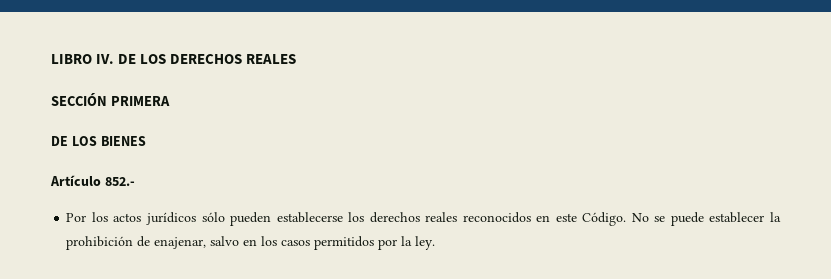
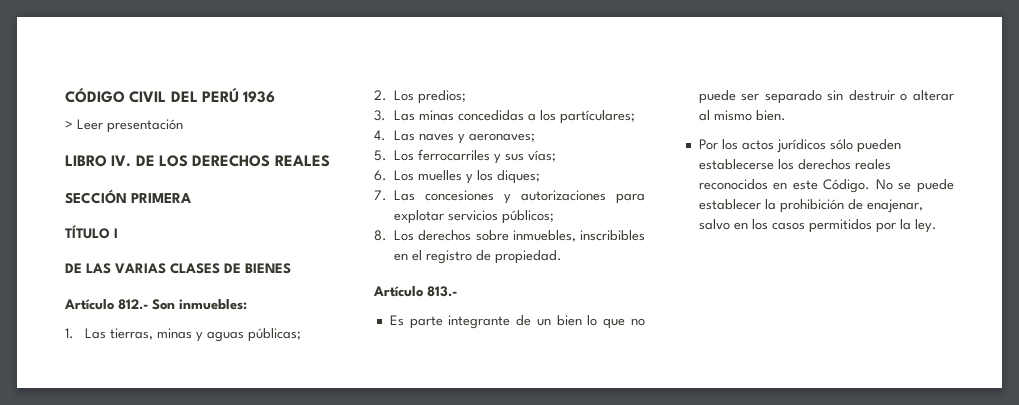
+ CÓDIGO CIVIL DEL PERÚ 1936
+ > Leer presentación
- DE LOS BIENES
- Artículo 852.-
+ TÍTULO I
+ DE LAS VARIAS CLASES DE BIENES
+ Artículo 812.- Son inmuebles:
+ 1. Las tierras, minas y aguas públicas;
+ 2. Los predios;
+ 3. Las minas concedidas a los partículares;
+ 4. Las naves y aeronaves;
+ 5. Los ferrocarriles y sus vías;
+ 6. Los muelles y los diques;
+ 7. Las concesiones y autorizaciones para explotar servicios públicos;
+ 8. Los derechos sobre inmuebles, inscribibles en el registro de propiedad.
+ Artículo 813.-
+ Es parte integrante de un bien lo que no puede ser separado sin destruir o alterar al mismo bien.

